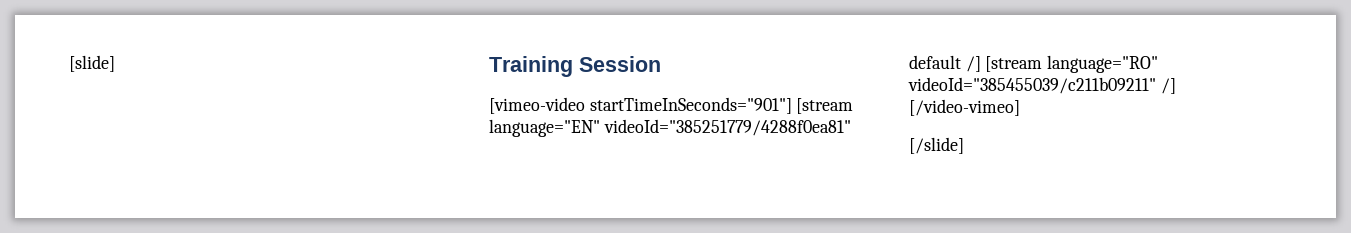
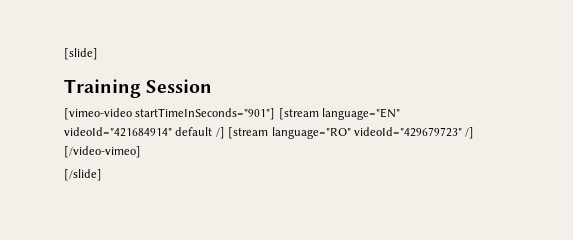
- [vimeo-video startTimeInSeconds="901"] [stream language="EN" videoId="385251779/4288f0ea81" default /] [stream language="RO" videoId="385455039/c211b09211" /] [/video-vimeo]
+ [vimeo-video startTimeInSeconds="901"] [stream language="EN" videoId="421684914" default /] [stream language="RO" videoId="429679723" /] [/video-vimeo]

